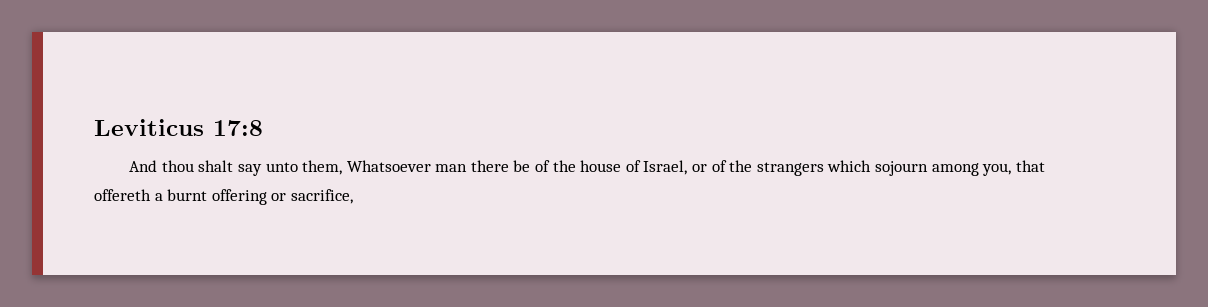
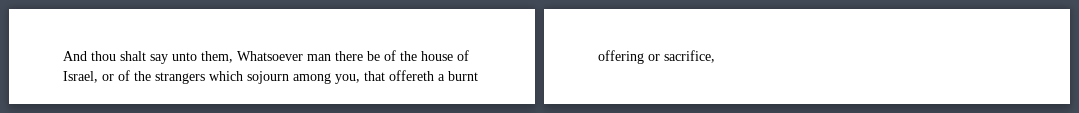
- Leviticus 17:8

